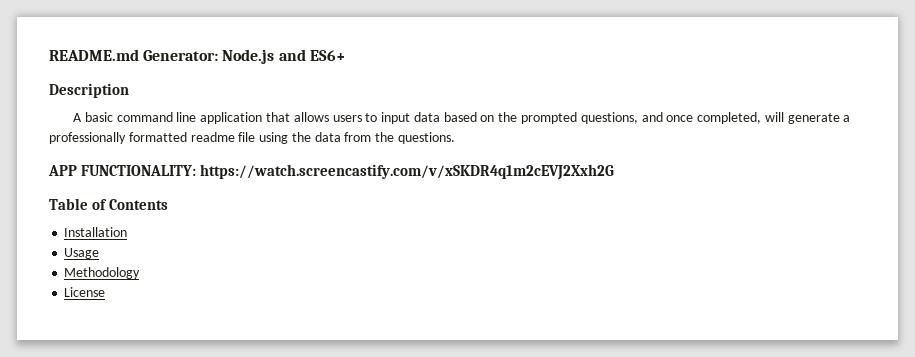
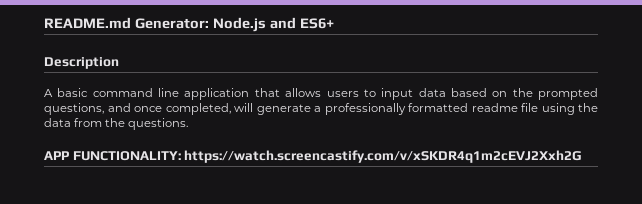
- Table of Contents
- Installation
- Usage
- Methodology
- License

